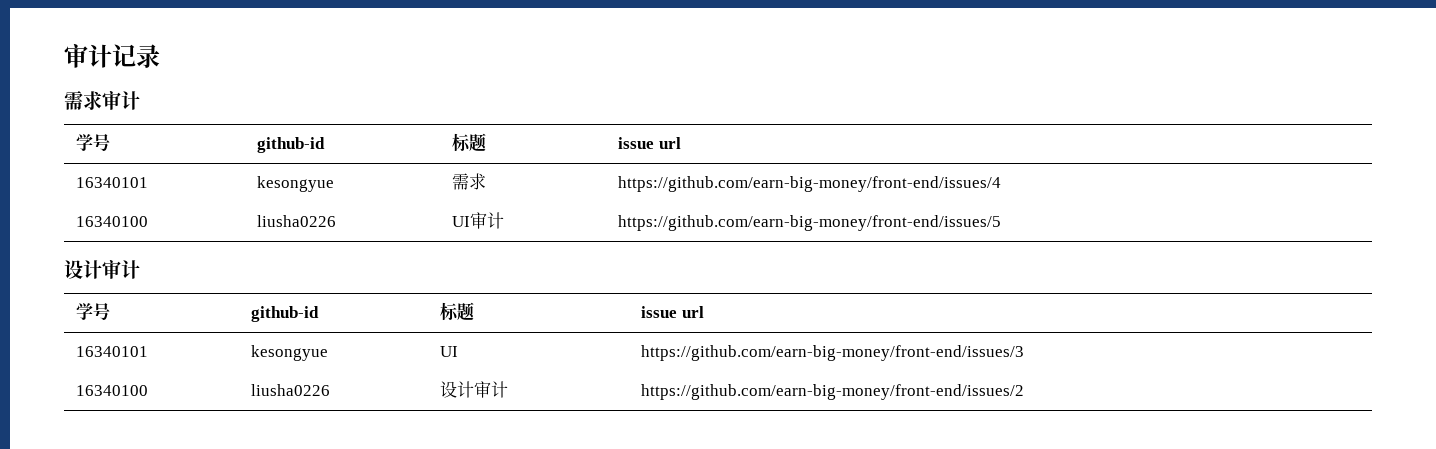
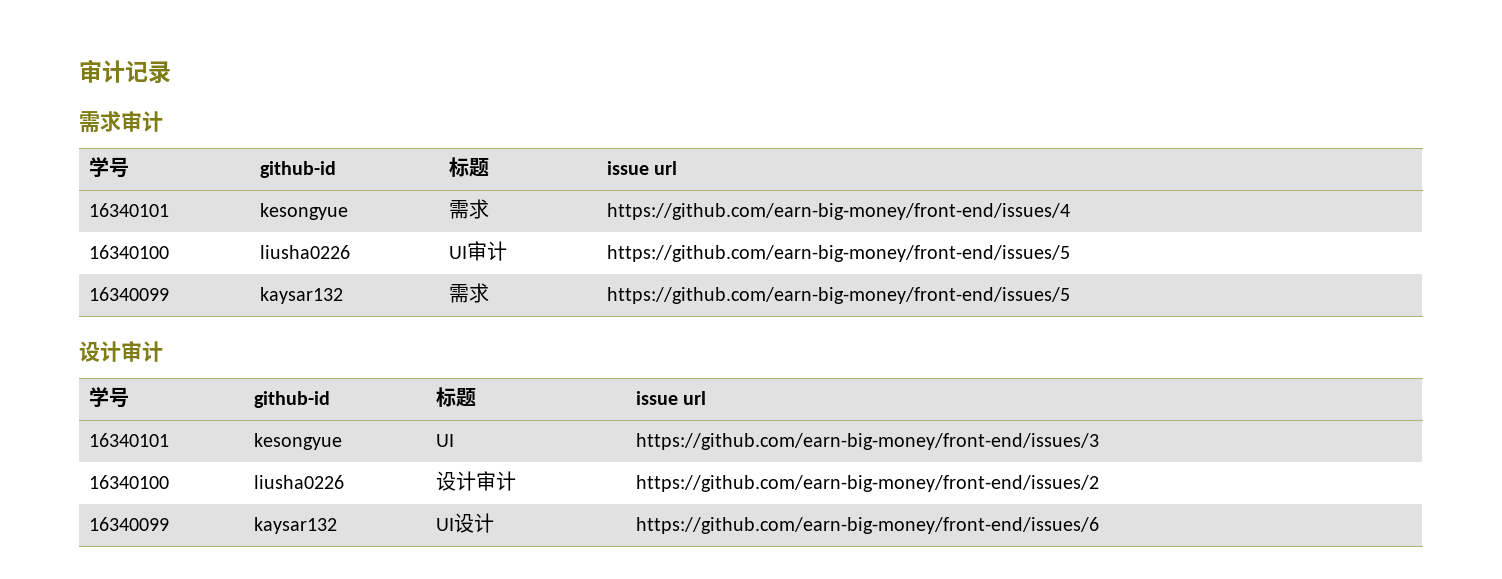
+ 16340099 | kaysar132 | 需求 | https://github.com/earn-big-money/front-end/issues/5
+ 16340099 | kaysar132 | UI设计 | https://github.com/earn-big-money/front-end/issues/6

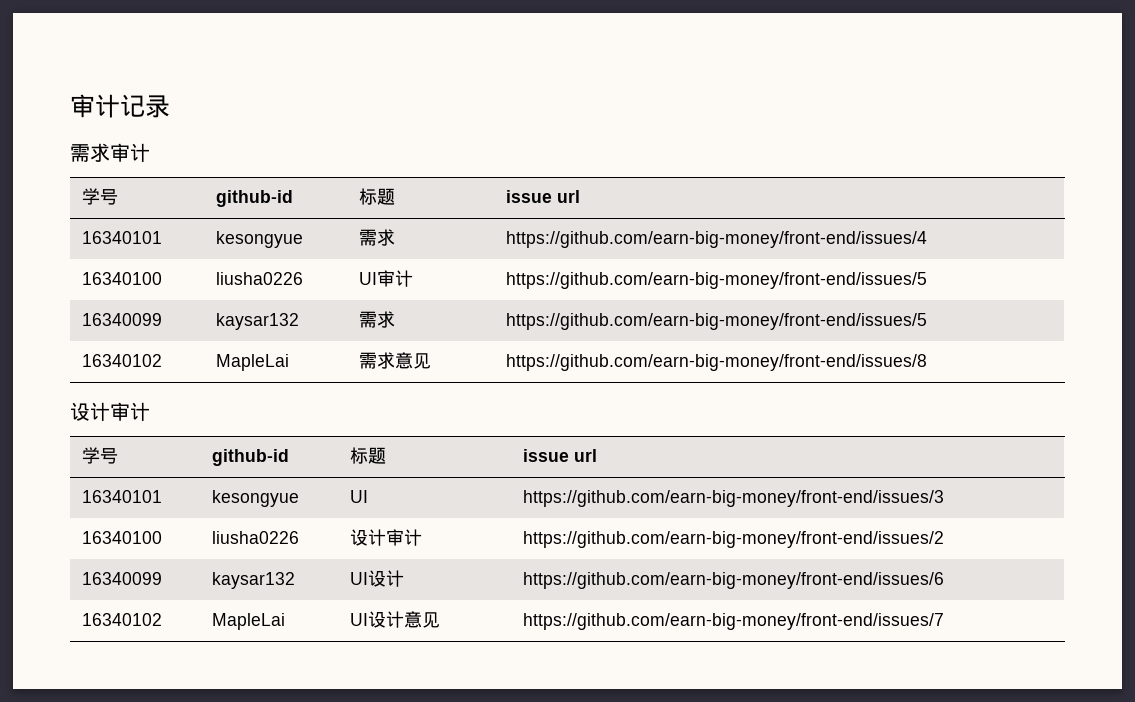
+ 16340102 | MapleLai | 需求意见 | https://github.com/earn-big-money/front-end/issues/8
+ 16340102 | MapleLai | UI设计意见 | https://github.com/earn-big-money/front-end/issues/7

